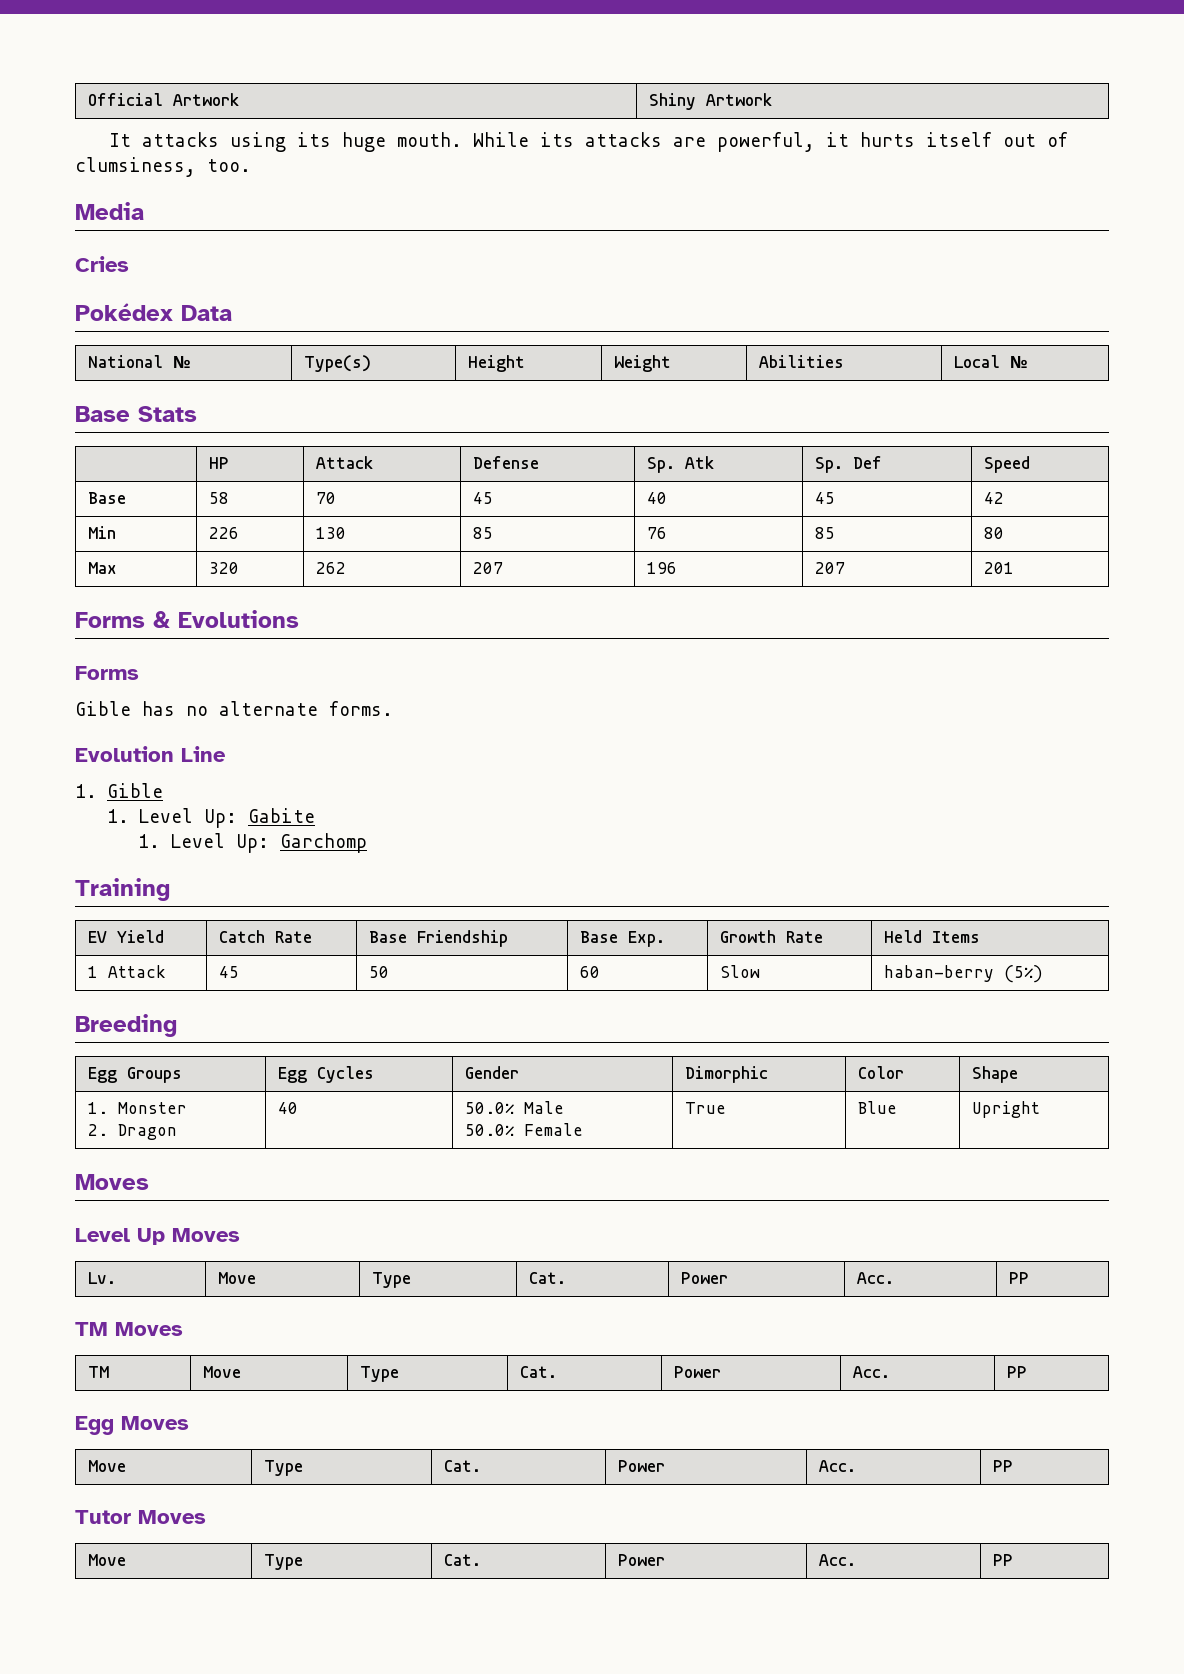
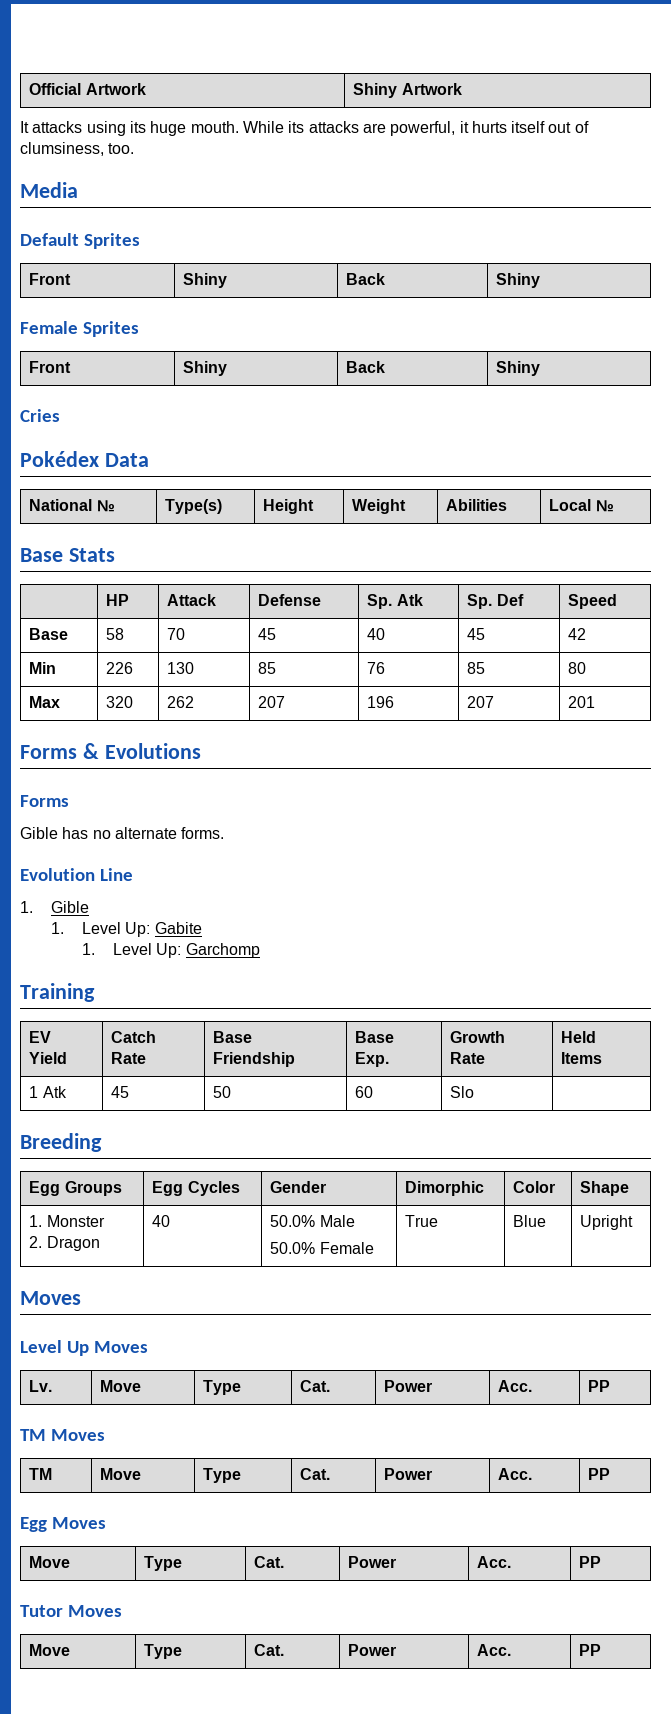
+ Default Sprites
+ Front | Shiny | Back | Shiny
+ Female Sprites
+ Front | Shiny | Back | Shiny
- 1 Attack | 45 | 50 | 60 | Slow | haban-berry (5%)
+ 1 Atk | 45 | 50 | 60 | Slo |

